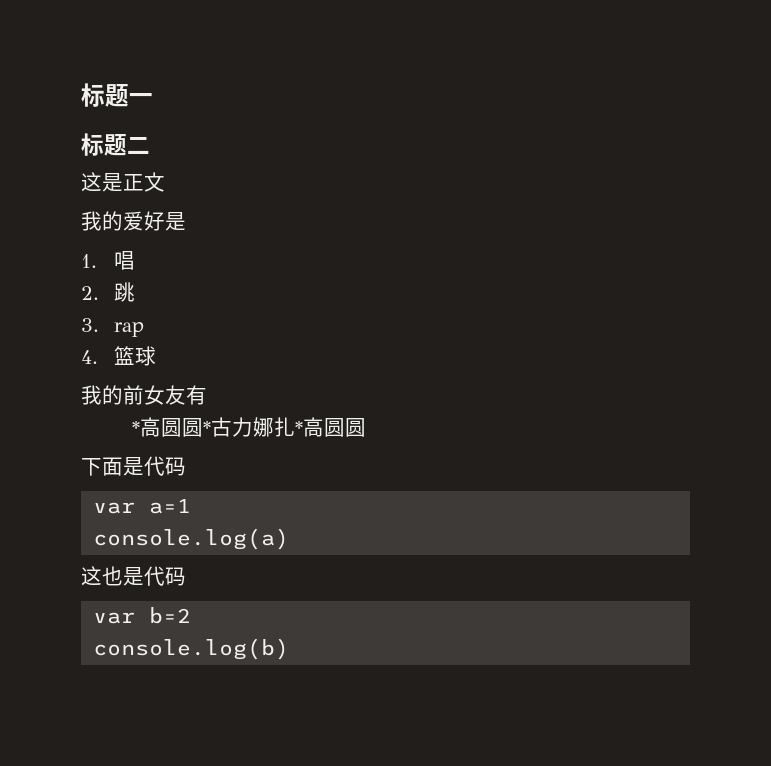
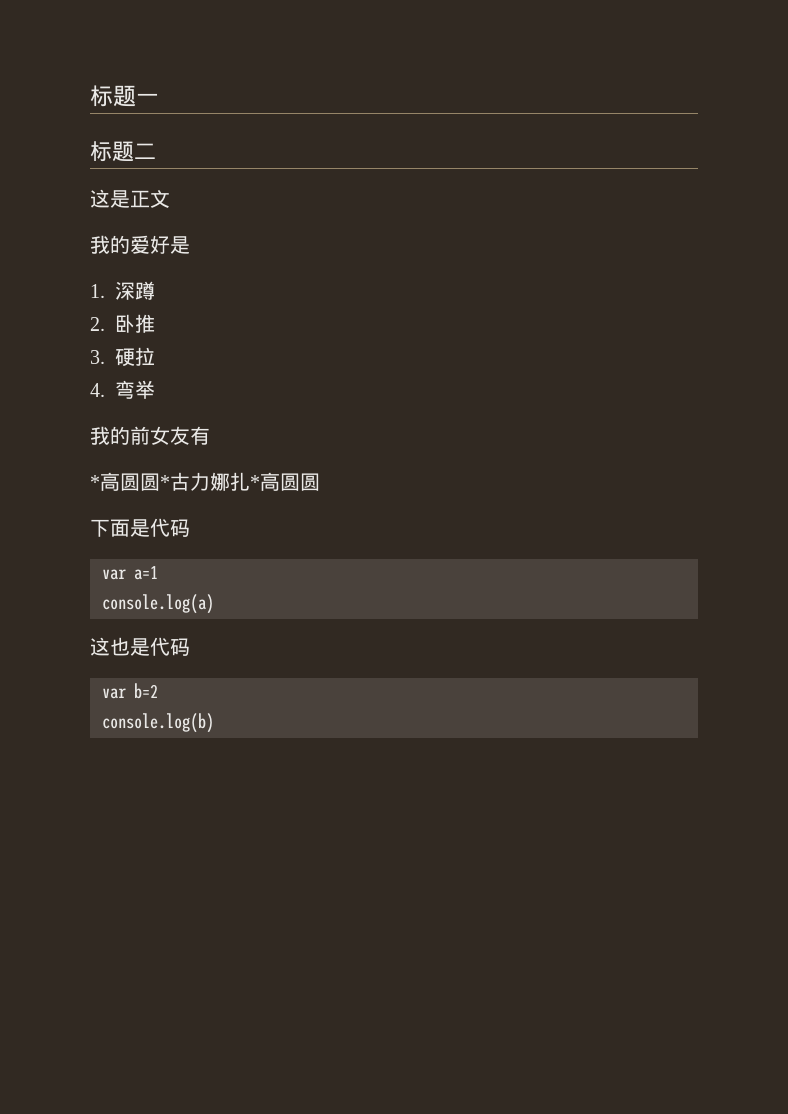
- 1.唱
+ 1.深蹲
- 2.跳
+ 2.卧推
- 3. rap
+ 3.硬拉
- 4.篮球
+ 4.弯举

